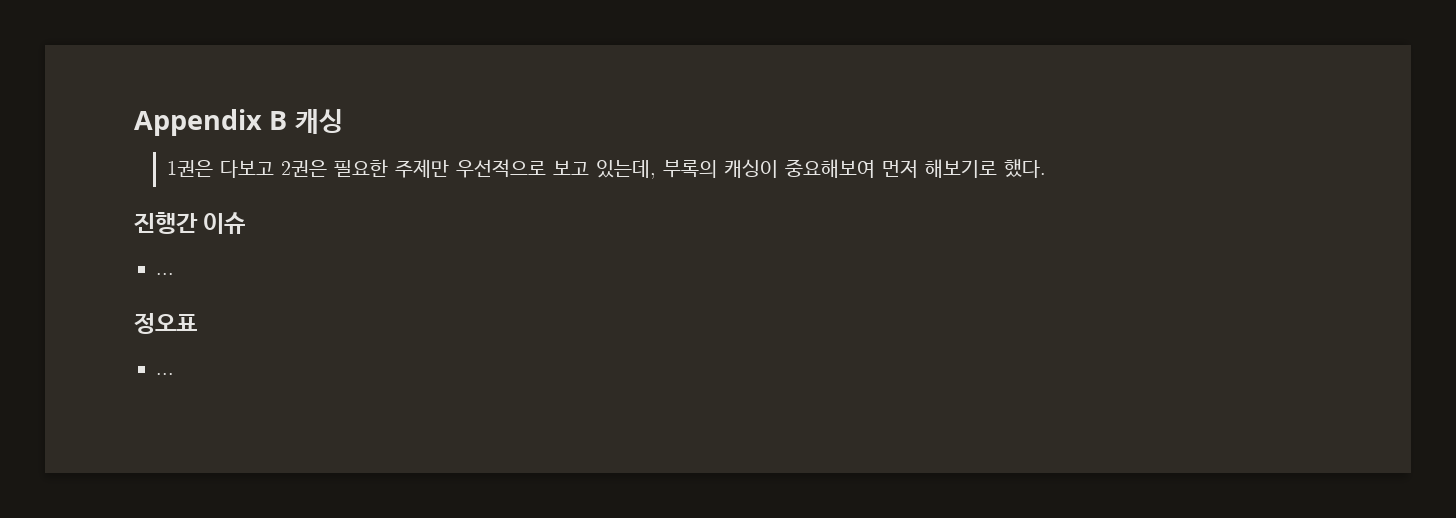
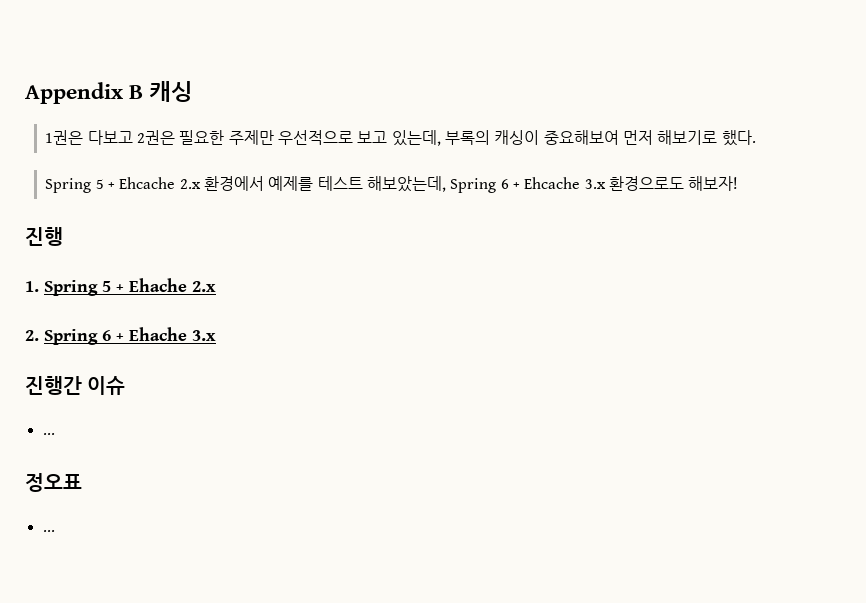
+ Spring 5 + Ehcache 2.x 환경에서 예제를 테스트 해보았는데, Spring 6 + Ehcache 3.x 환경으로도 해보자!
+ 진행
+ 1. Spring 5 + Ehache 2.x
+ 2. Spring 6 + Ehache 3.x

